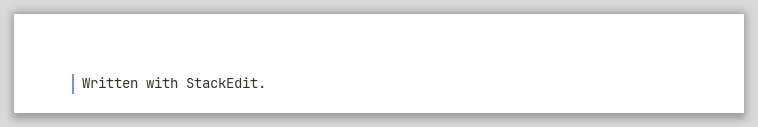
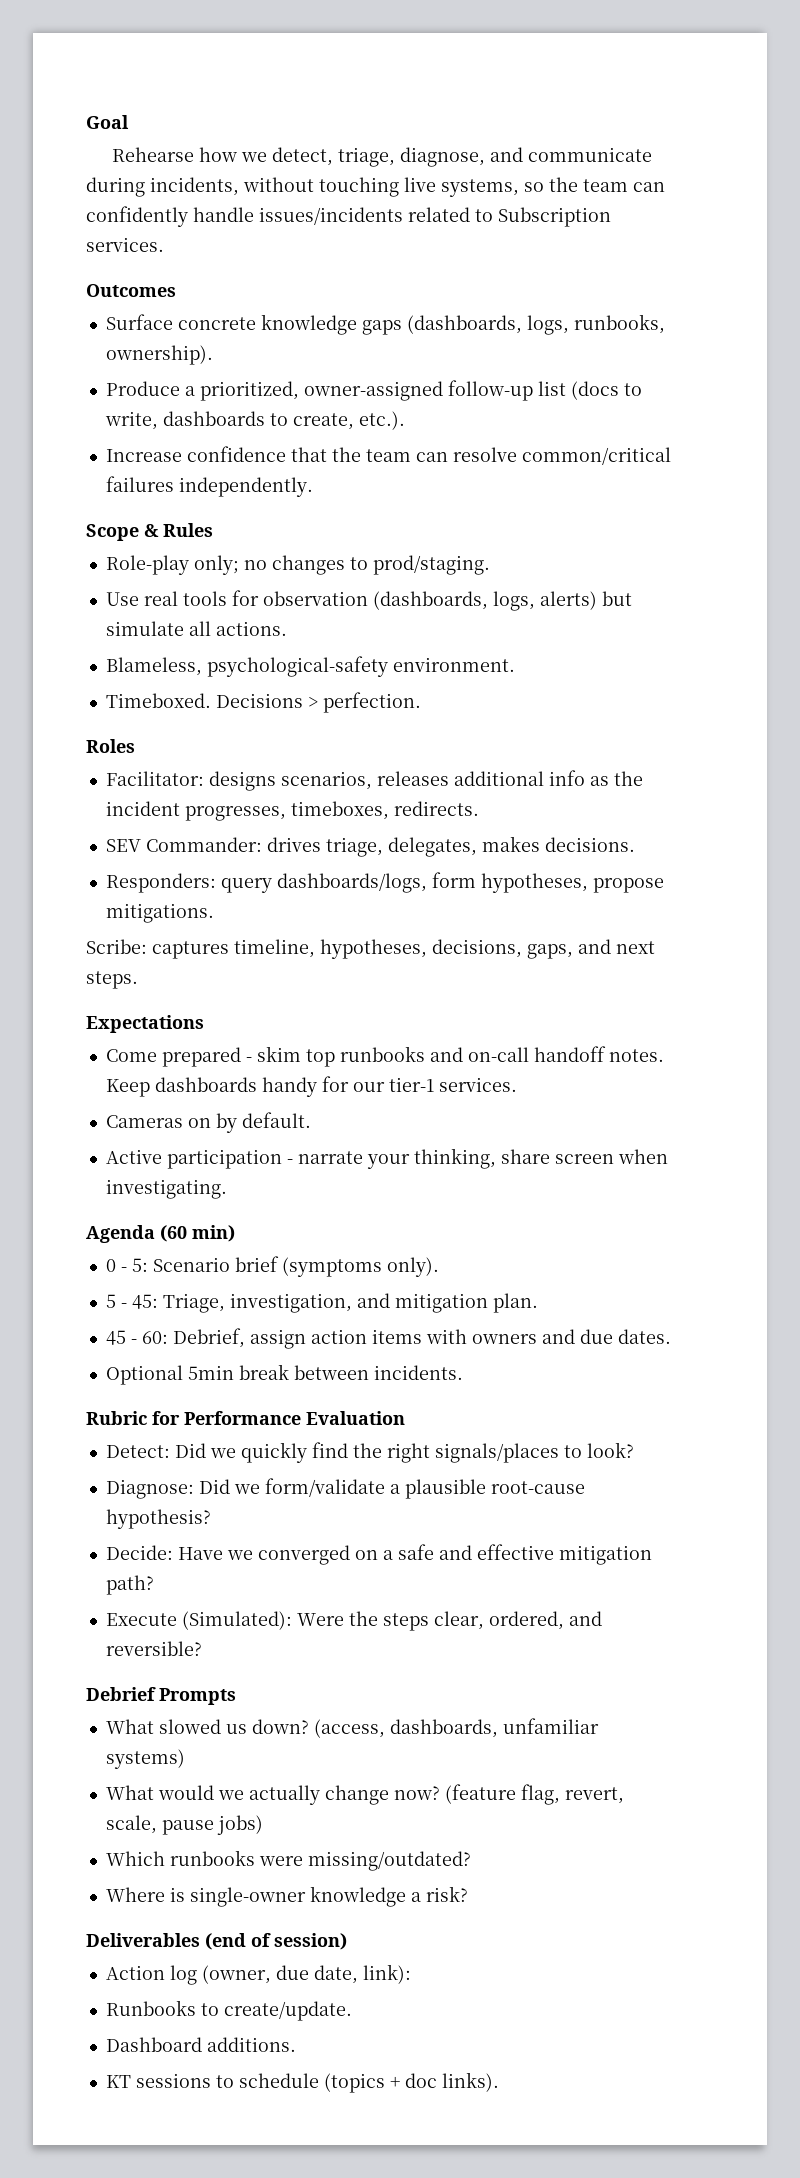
- Written with StackEdit.
+ Goal
+ Rehearse how we detect, triage, diagnose, and communicate during incidents, without touching live systems, so the team can confidently handle issues/incidents related to Subscription services.
+ Outcomes
+ Surface concrete knowledge gaps (dashboards, logs, runbooks, ownership).
+ Produce a prioritized, owner-assigned follow-up list (docs to write, dashboards to create, etc.).
+ Increase confidence that the team can resolve common/critical failures independently.
+ Scope & Rules
+ Role-play only; no changes to prod/staging.
+ Use real tools for observation (dashboards, logs, alerts) but simulate all actions.
+ Blameless, psychological-safety environment.
+ Timeboxed. Decisions > perfection.
+ Roles
+ Facilitator: designs scenarios, releases additional info as the incident progresses, timeboxes, redirects.
+ SEV Commander: drives triage, delegates, makes decisions.
+ Responders: query dashboards/logs, form hypotheses, propose mitigations.
+ Scribe: captures timeline, hypotheses, decisions, gaps, and next steps.
+ Expectations
+ Come prepared - skim top runbooks and on-call handoff notes. Keep dashboards handy for our tier-1 services.
+ Cameras on by default.
+ Active participation - narrate your thinking, share screen when investigating.
+ Agenda (60 min)
+ 0 - 5: Scenario brief (symptoms only).
+ 5 - 45: Triage, investigation, and mitigation plan.
+ 45 - 60: Debrief, assign action items with owners and due dates.
+ Optional 5min break between incidents.
+ Rubric for Performance Evaluation
+ Detect: Did we quickly find the right signals/places to look?
+ Diagnose: Did we form/validate a plausible root-cause hypothesis?
+ Decide: Have we converged on a safe and effective mitigation path?
+ Execute (Simulated): Were the steps clear, ordered, and reversible?
+ Debrief Prompts
+ What slowed us down? (access, dashboards, unfamiliar systems)
+ What would we actually change now? (feature flag, revert, scale, pause jobs)
+ Which runbooks were missing/outdated?
+ Where is single-owner knowledge a risk?
+ Deliverables (end of session)
+ Action log (owner, due date, link):
+ Runbooks to create/update.
+ Dashboard additions.
+ KT sessions to schedule (topics + doc links).

